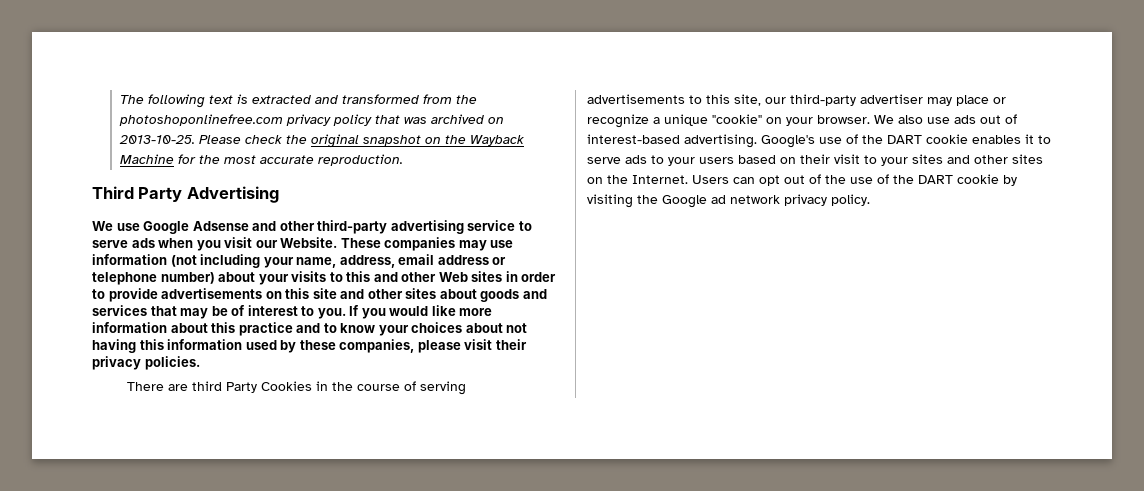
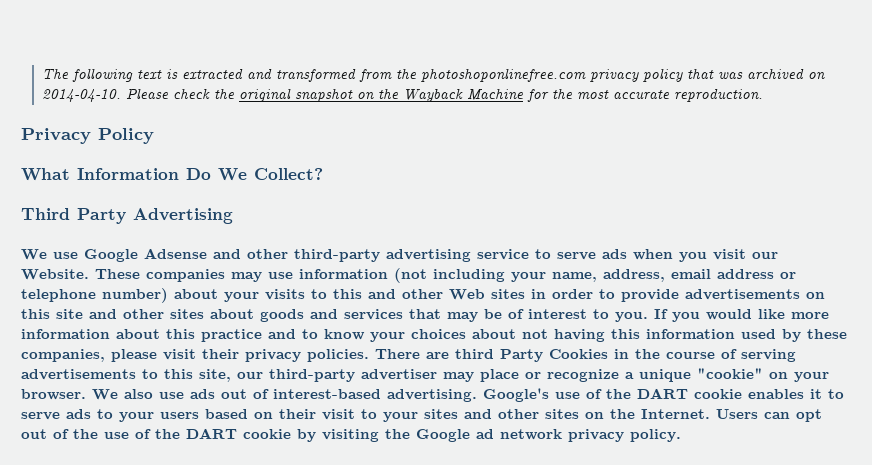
- The following text is extracted and transformed from the photoshoponlinefree.com privacy policy that was archived on 2013-10-25.
+ The following text is extracted and transformed from the photoshoponlinefree.com privacy policy that was archived on 2014-04-10.
+ Privacy Policy
+ What Information Do We Collect?
- If you would like more information about this practice and to know your choices about not having this information used by these companies, please visit their privacy policies.
- There are third Party Cookies in the course of serving advertisements to this site, our third-party advertiser may place or recognize a unique "cookie" on your browser.
+ If you would like more information about this practice and to know your choices about not having this information used by these companies, please visit their privacy policies. There are third Party Cookies in the course of serving advertisements to this site, our third-party advertiser may place or recognize a unique "cookie" on your browser.

